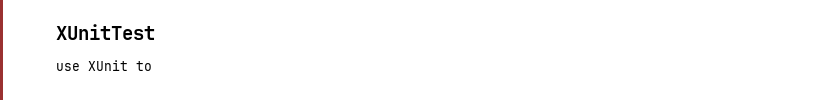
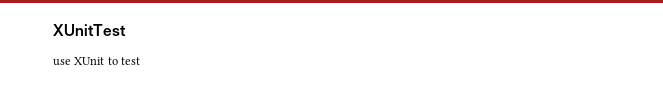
- use XUnit to
+ use XUnit to test

